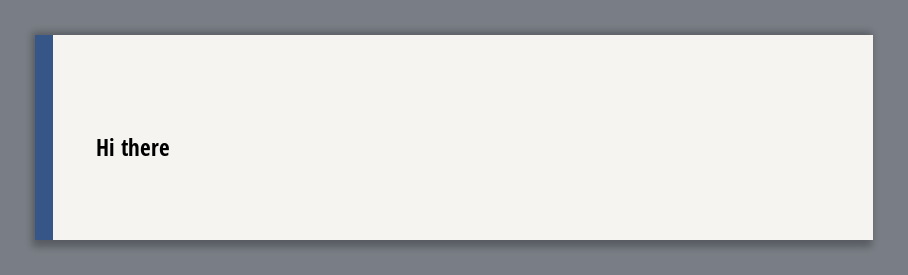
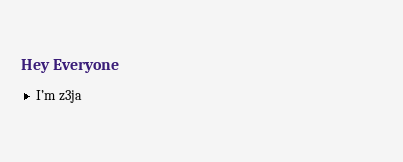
- Hi there
+ Hey Everyone
+ I’m z3ja

